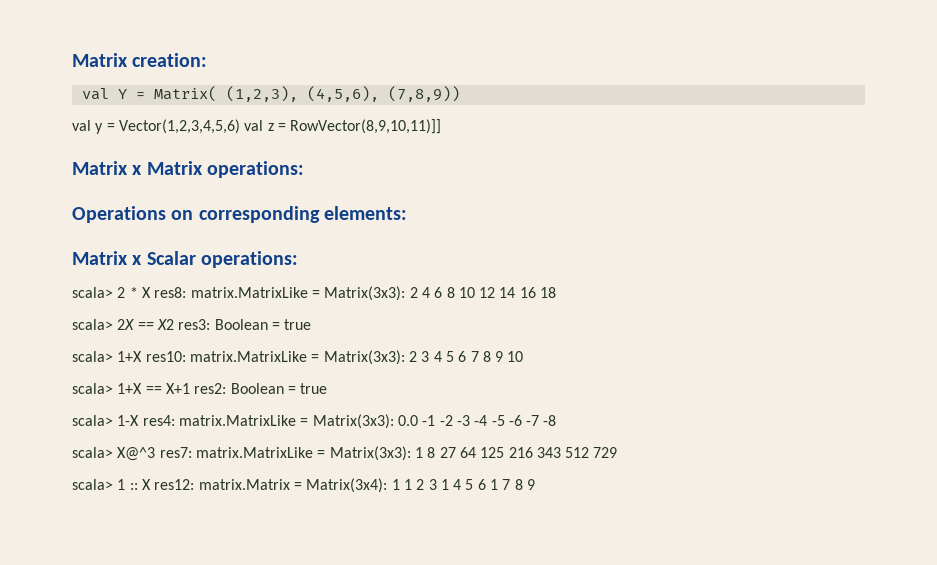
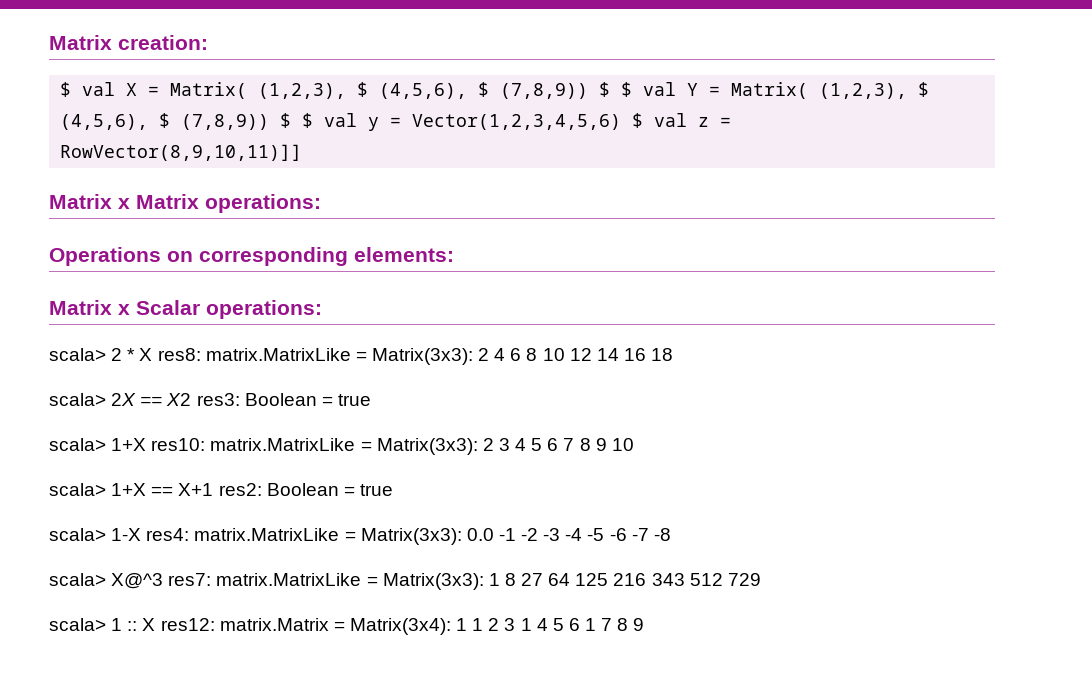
- val Y = Matrix( (1,2,3), (4,5,6), (7,8,9))
- val y = Vector(1,2,3,4,5,6) val z = RowVector(8,9,10,11)]]
+ $ val X = Matrix( (1,2,3), $ (4,5,6), $ (7,8,9)) $ $ val Y = Matrix( (1,2,3), $ (4,5,6), $ (7,8,9)) $ $ val y = Vector(1,2,3,4,5,6) $ val z = RowVector(8,9,10,11)]]

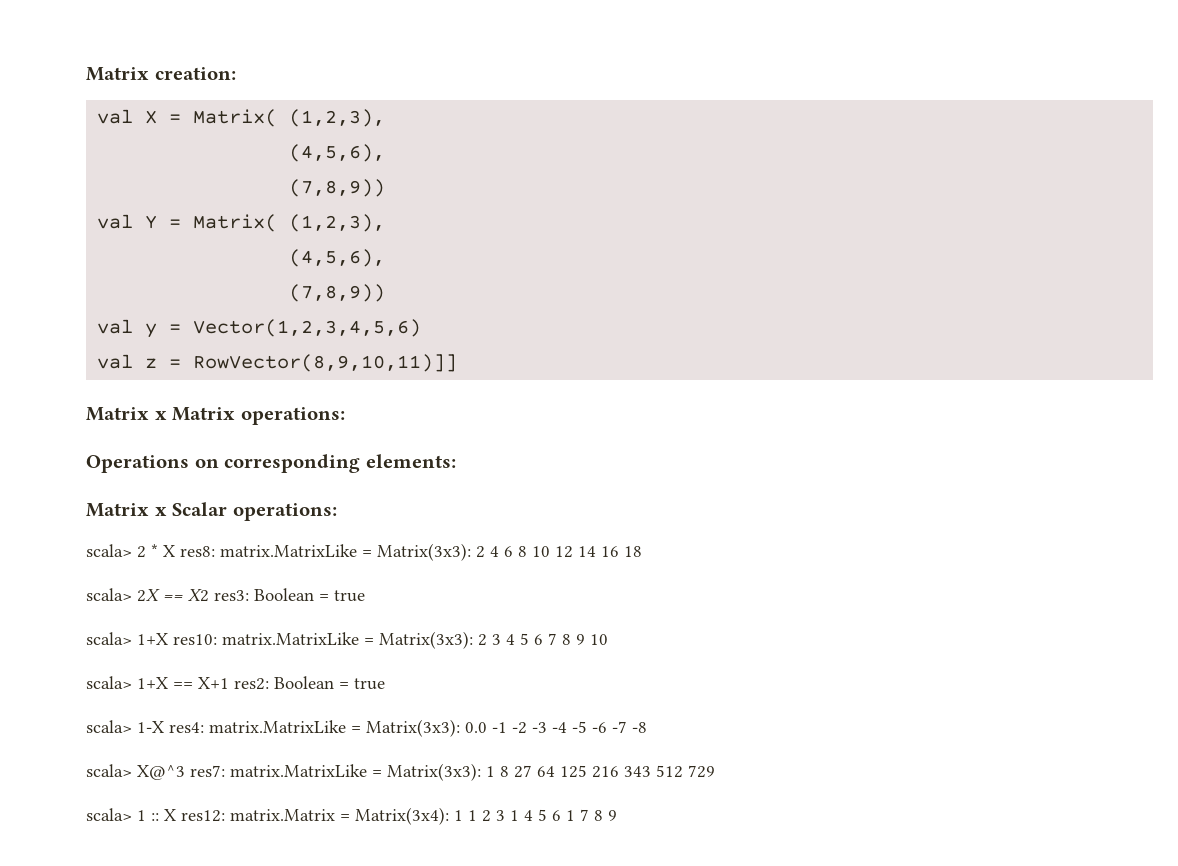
- $ val X = Matrix( (1,2,3), $ (4,5,6), $ (7,8,9)) $ $ val Y = Matrix( (1,2,3), $ (4,5,6), $ (7,8,9)) $ $ val y = Vector(1,2,3,4,5,6) $ val z = RowVector(8,9,10,11)]]
+ val X = Matrix( (1,2,3),
+ (4,5,6),
+ (7,8,9))
+ val Y = Matrix( (1,2,3),
+ (4,5,6),
+ (7,8,9))
+ val y = Vector(1,2,3,4,5,6)
+ val z = RowVector(8,9,10,11)]]

